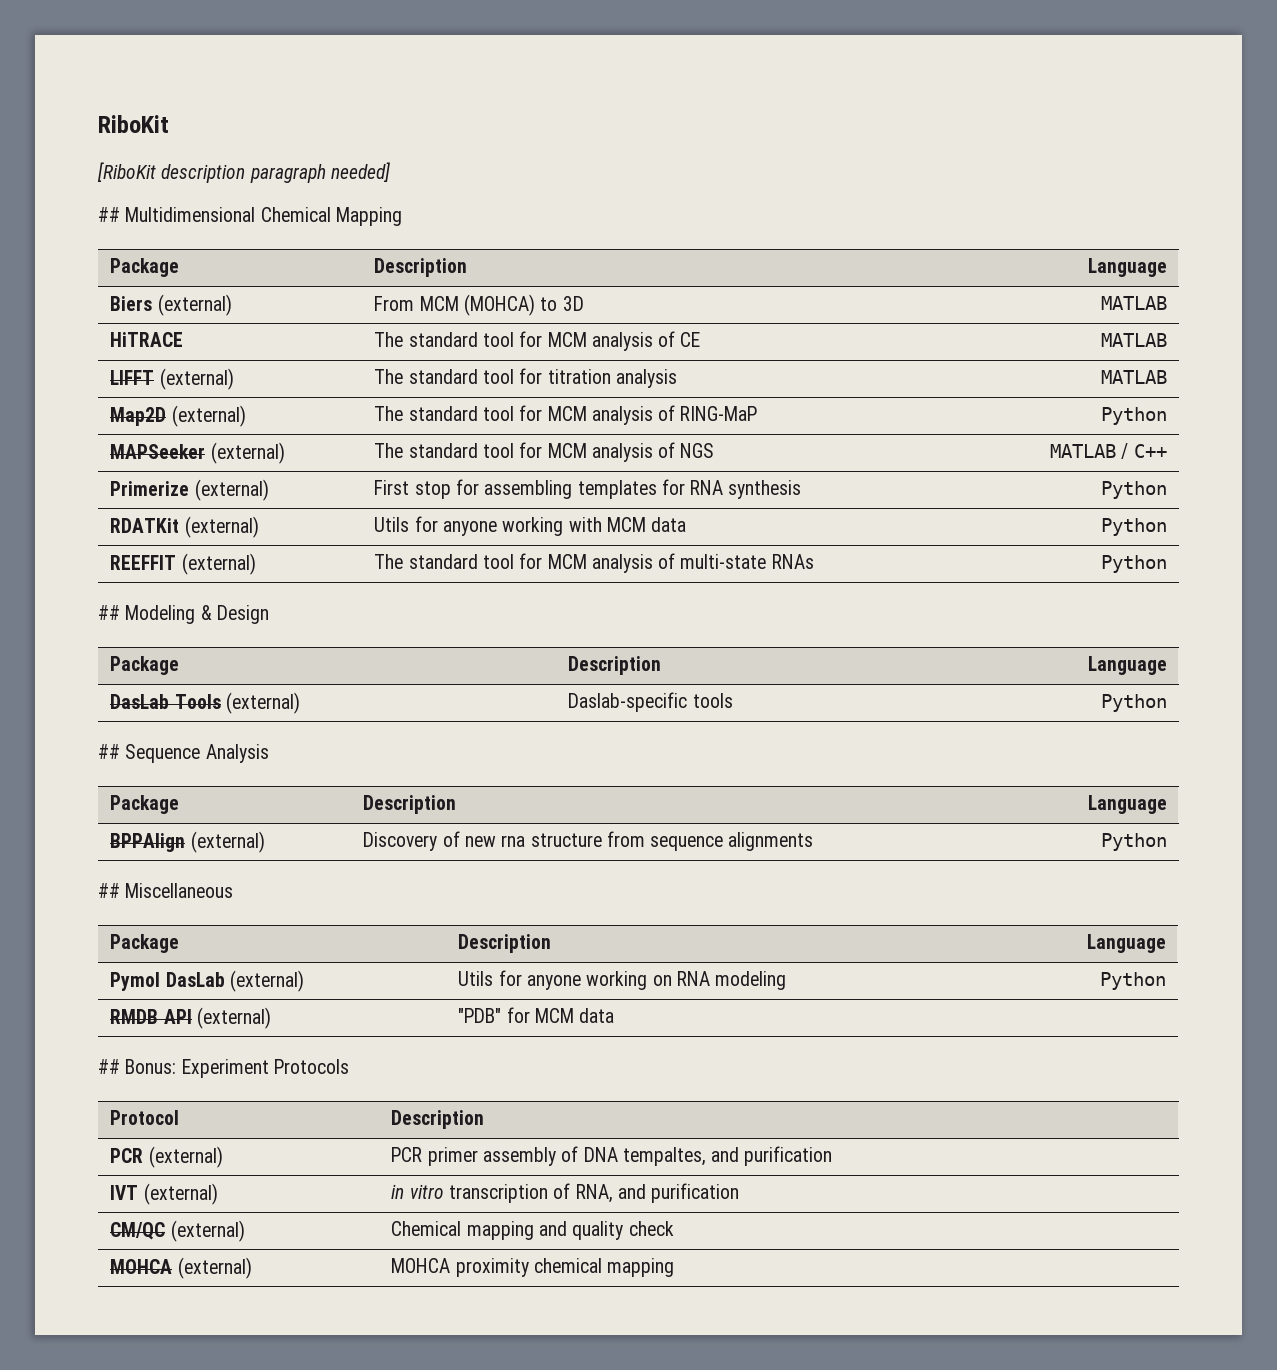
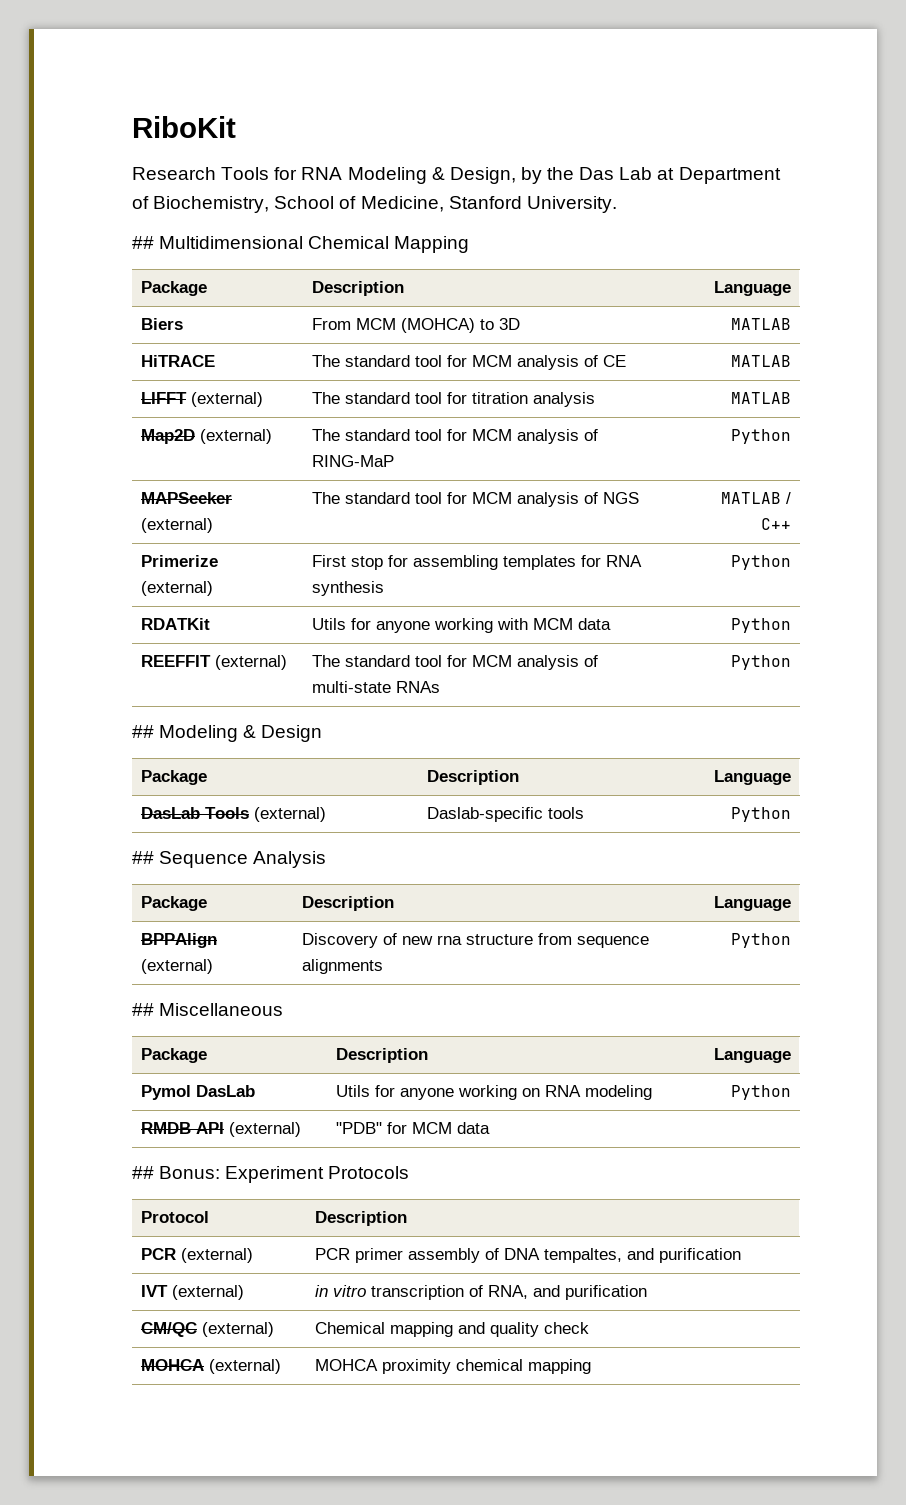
- [RiboKit description paragraph needed]
+ Research Tools for RNA Modeling & Design, by the Das Lab at Department of Biochemistry, School of Medicine, Stanford University.
- Biers (external) | From MCM (MOHCA) to 3D | MATLAB
+ Biers | From MCM (MOHCA) to 3D | MATLAB
- RDATKit (external) | Utils for anyone working with MCM data | Python
+ RDATKit | Utils for anyone working with MCM data | Python
- Pymol DasLab (external) | Utils for anyone working on RNA modeling | Python
+ Pymol DasLab | Utils for anyone working on RNA modeling | Python

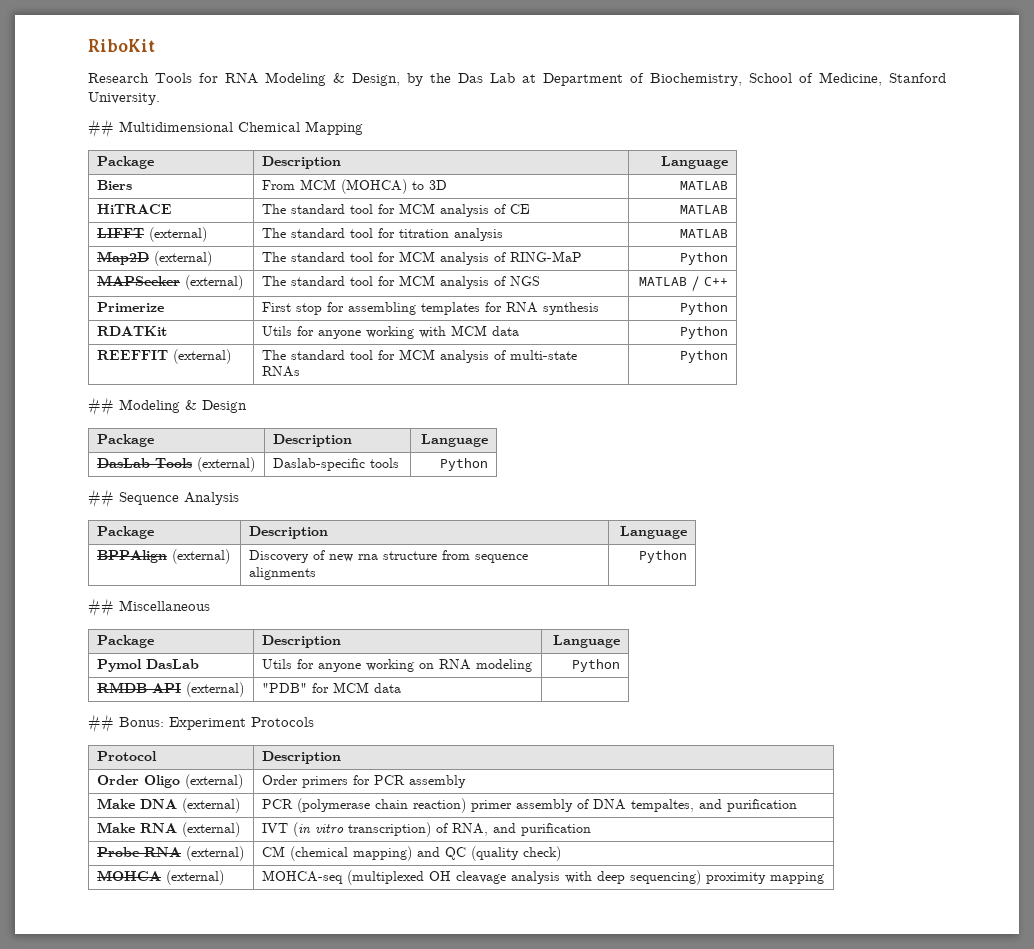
- Primerize (external) | First stop for assembling templates for RNA synthesis | Python
+ Primerize | First stop for assembling templates for RNA synthesis | Python
- PCR (external) | PCR primer assembly of DNA tempaltes, and purification
+ Order Oligo (external) | Order primers for PCR assembly
+ Make DNA (external) | PCR (polymerase chain reaction) primer assembly of DNA tempaltes, and purification
- IVT (external) | in vitro transcription of RNA, and purification
+ Make RNA (external) | IVT (in vitro transcription) of RNA, and purification
- CM/QC (external) | Chemical mapping and quality check
- MOHCA (external) | MOHCA proximity chemical mapping
+ Probe RNA (external) | CM (chemical mapping) and QC (quality check)
+ MOHCA (external) | MOHCA-seq (multiplexed OH cleavage analysis with deep sequencing) proximity mapping

